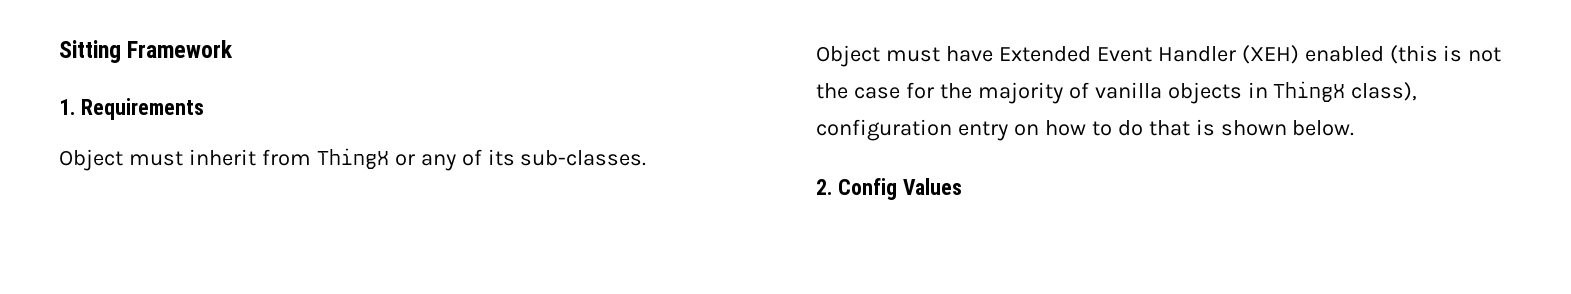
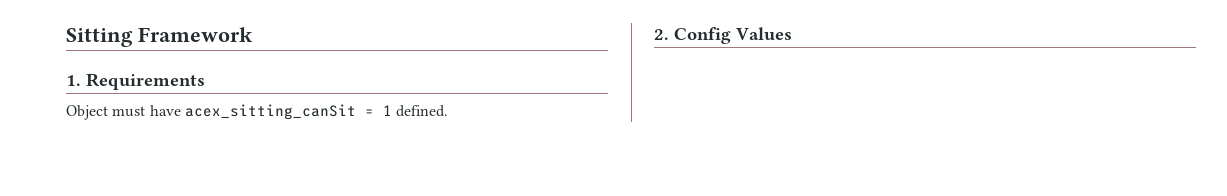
- Object must inherit from ThingX or any of its sub-classes.
- Object must have Extended Event Handler (XEH) enabled (this is not the case for the majority of vanilla objects in ThingX class), configuration entry on how to do that is shown below.
+ Object must have acex_sitting_canSit = 1 defined.

